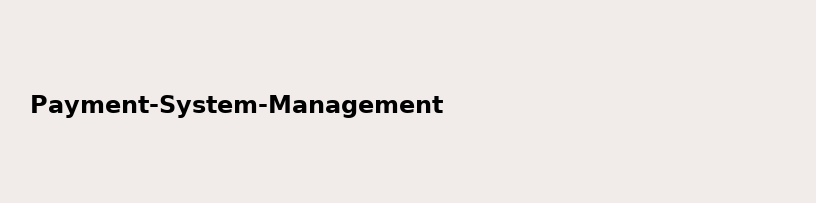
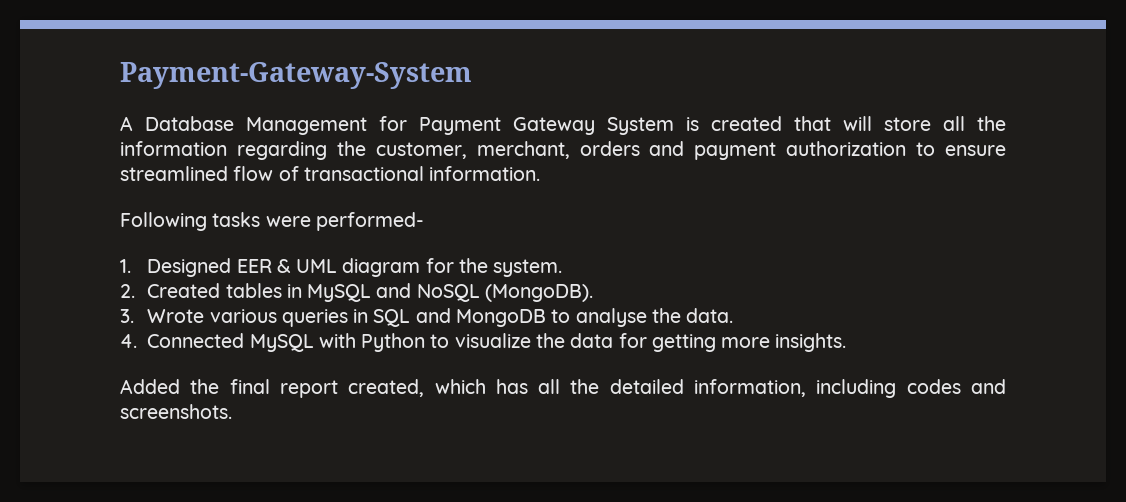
- Payment-System-Management
+ Payment-Gateway-System
+ A Database Management for Payment Gateway System is created that will store all the information regarding the customer, merchant, orders and payment authorization to ensure streamlined flow of transactional information.
+ Following tasks were performed-
+ 1. Designed EER & UML diagram for the system.
+ 2. Created tables in MySQL and NoSQL (MongoDB).
+ 3. Wrote various queries in SQL and MongoDB to analyse the data.
+ 4. Connected MySQL with Python to visualize the data for getting more insights.
+ Added the final report created, which has all the detailed information, including codes and screenshots.

